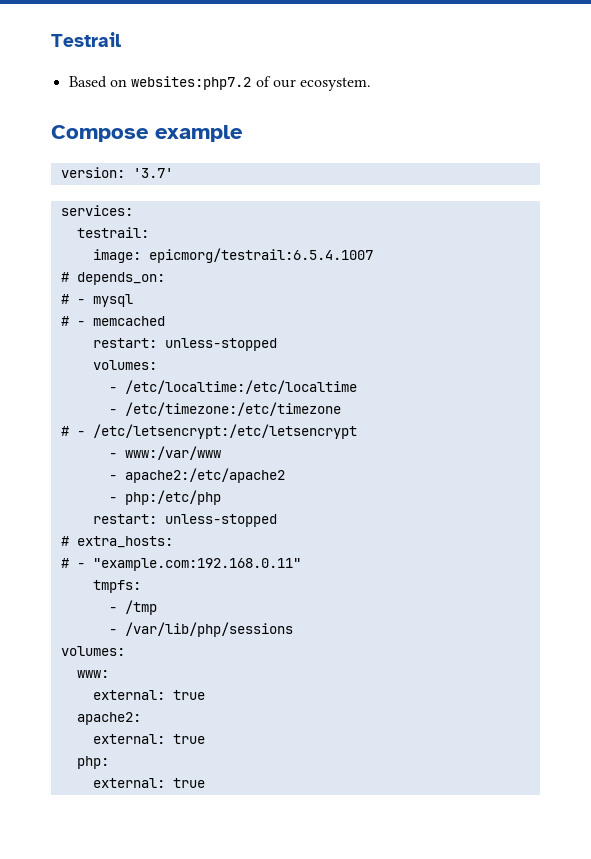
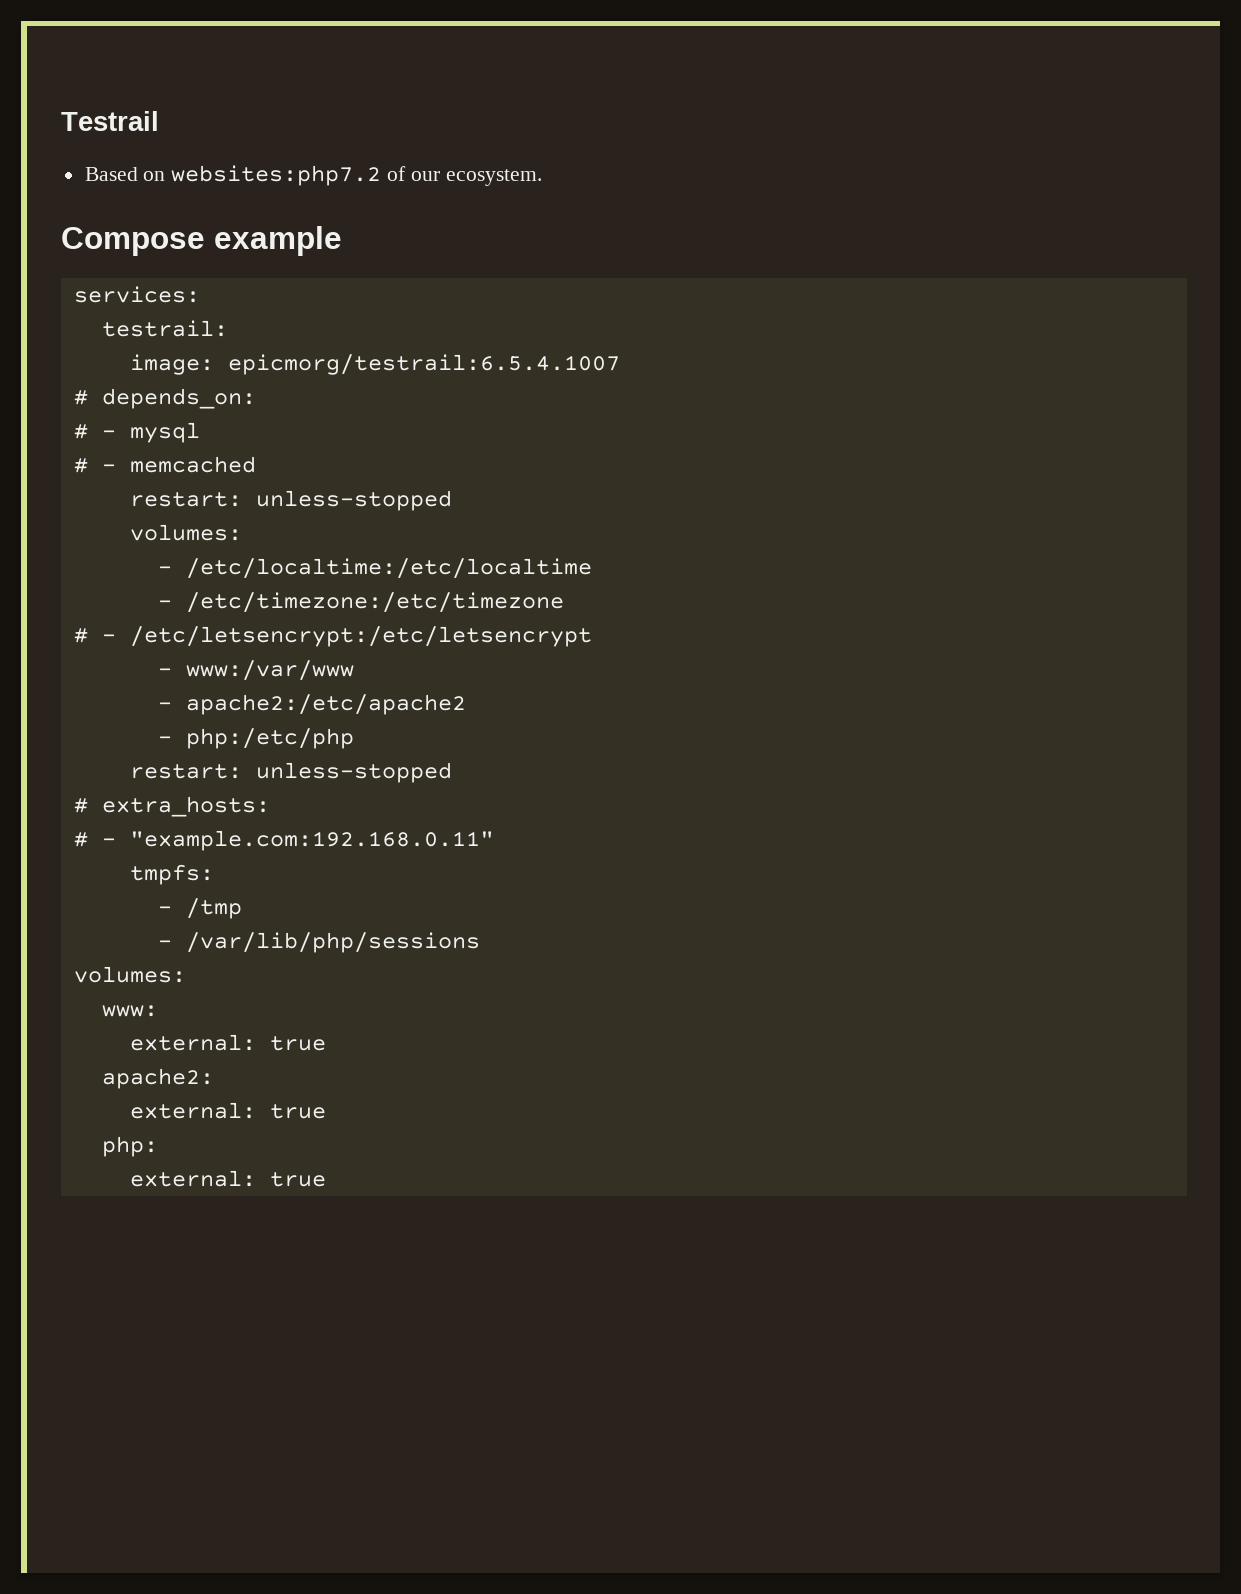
- version: '3.7'

